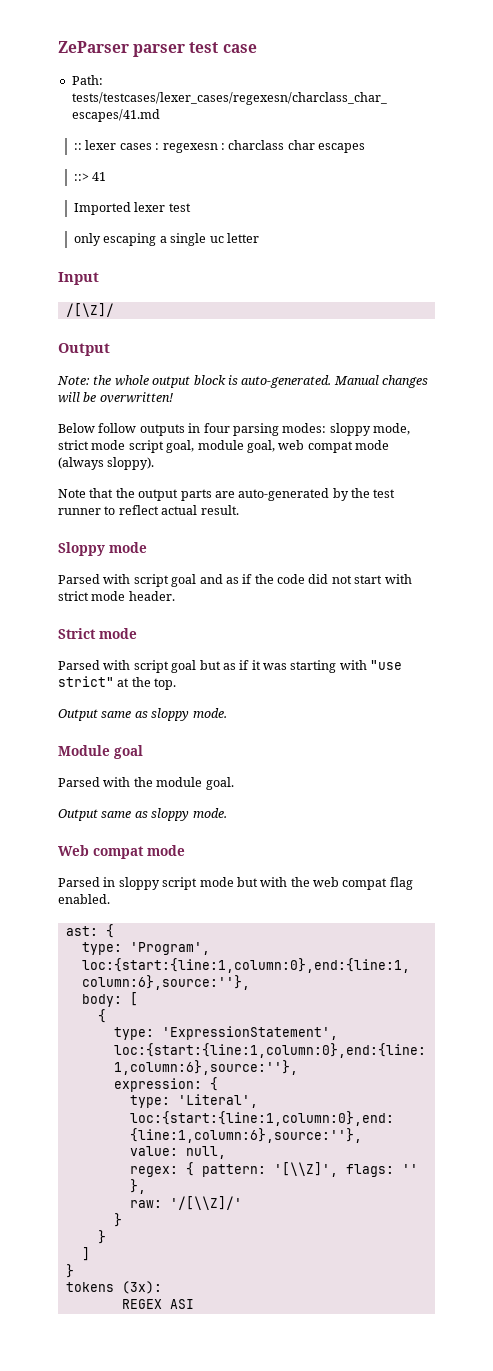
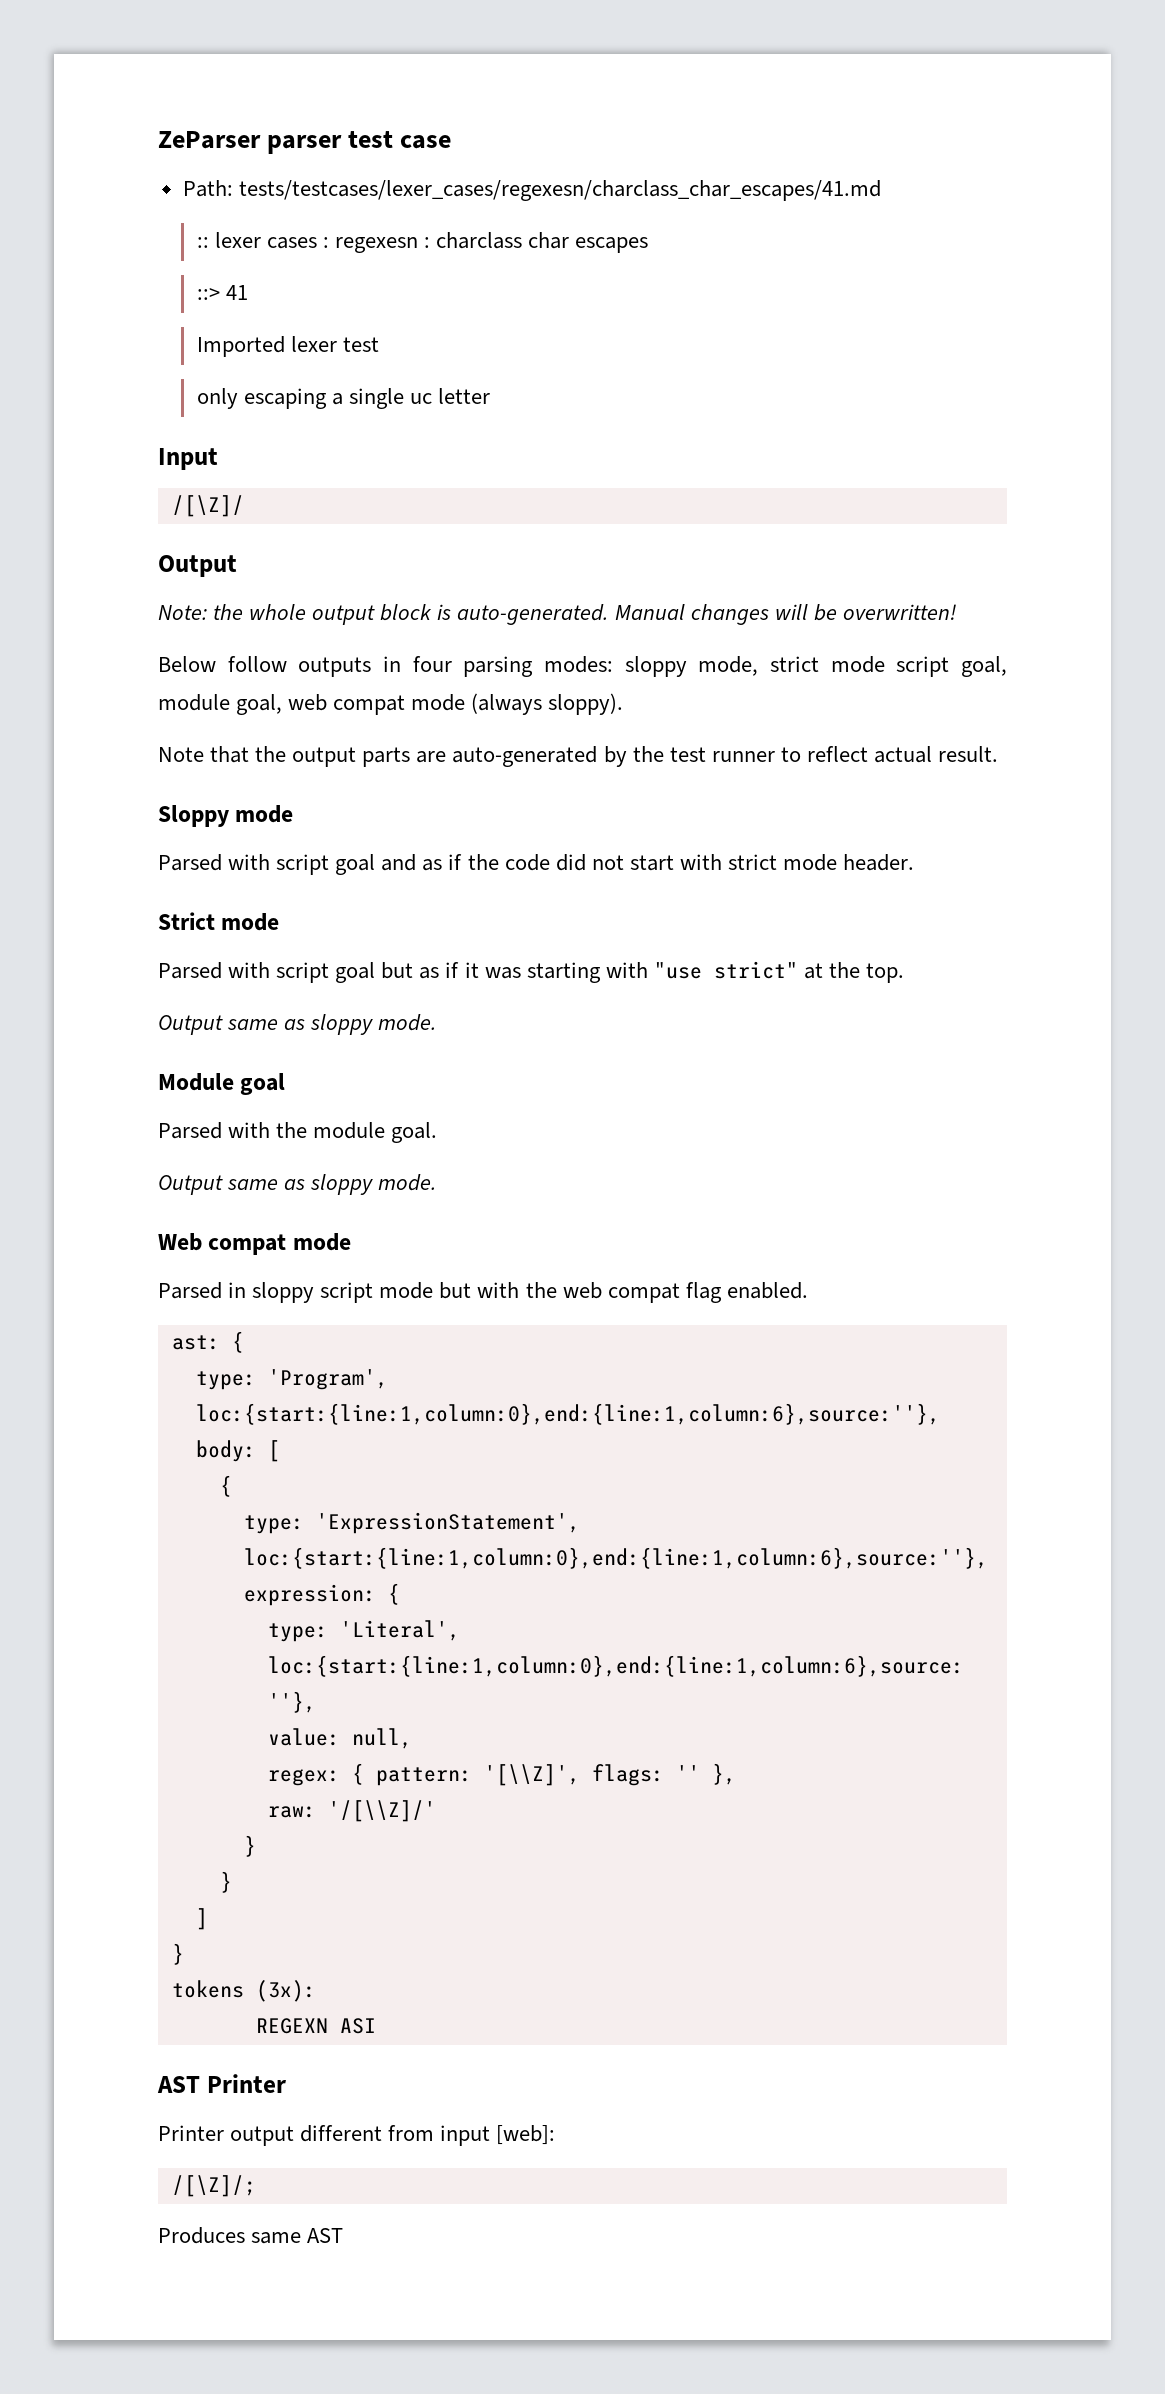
- REGEX ASI
+ REGEXN ASI
+ AST Printer
+ Printer output different from input [web]:
+ /[\Z]/;
+ Produces same AST

